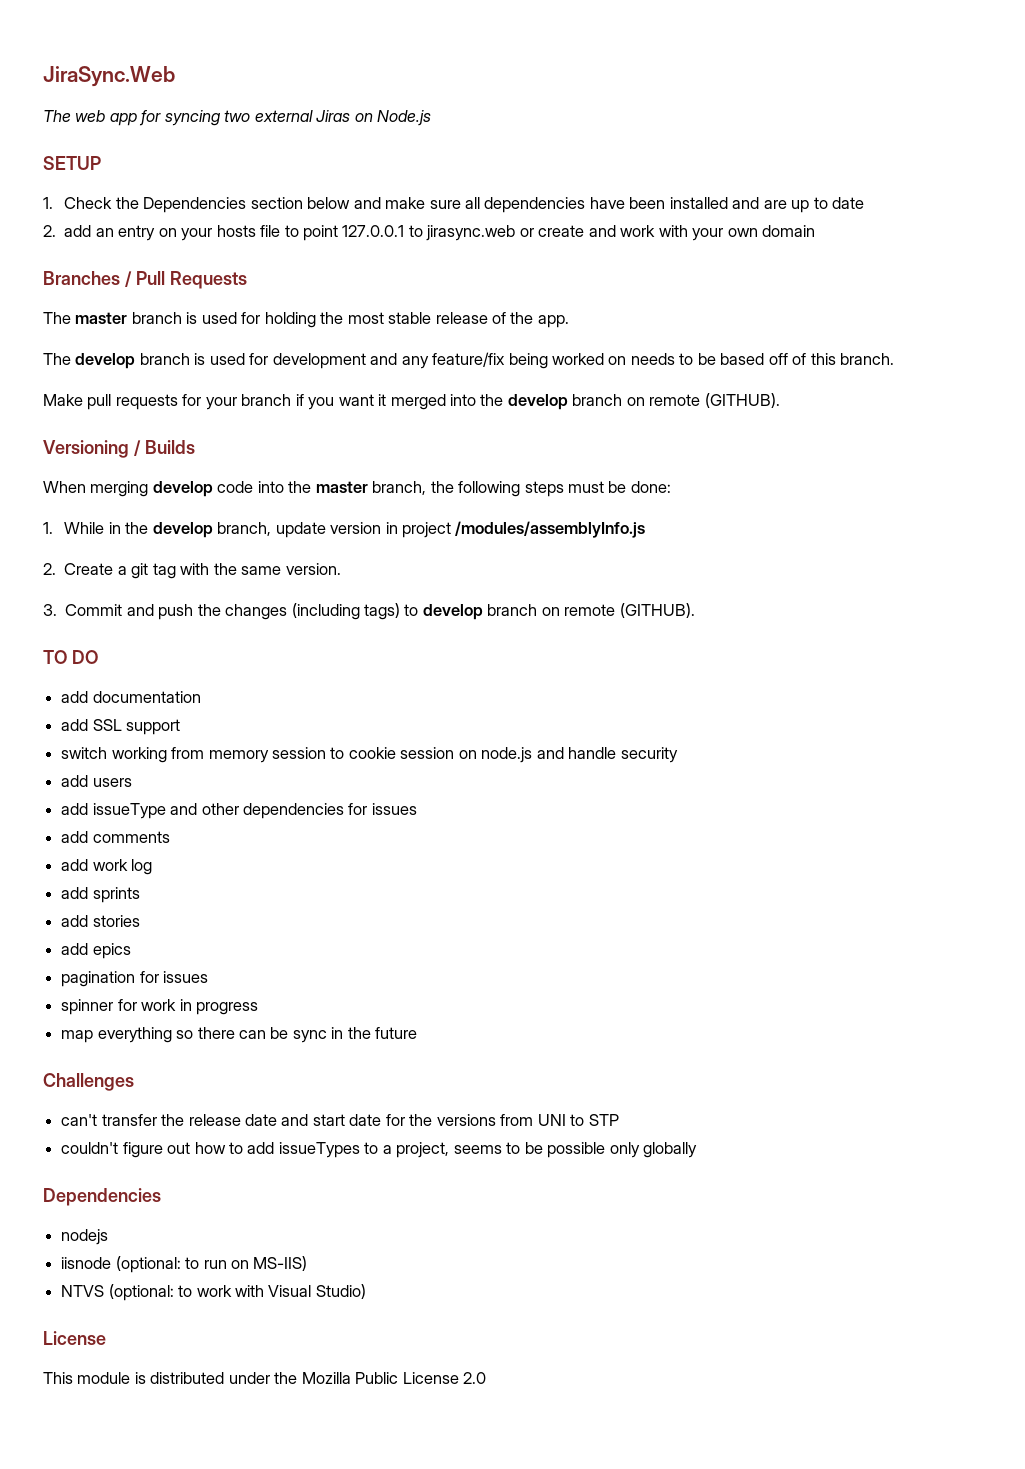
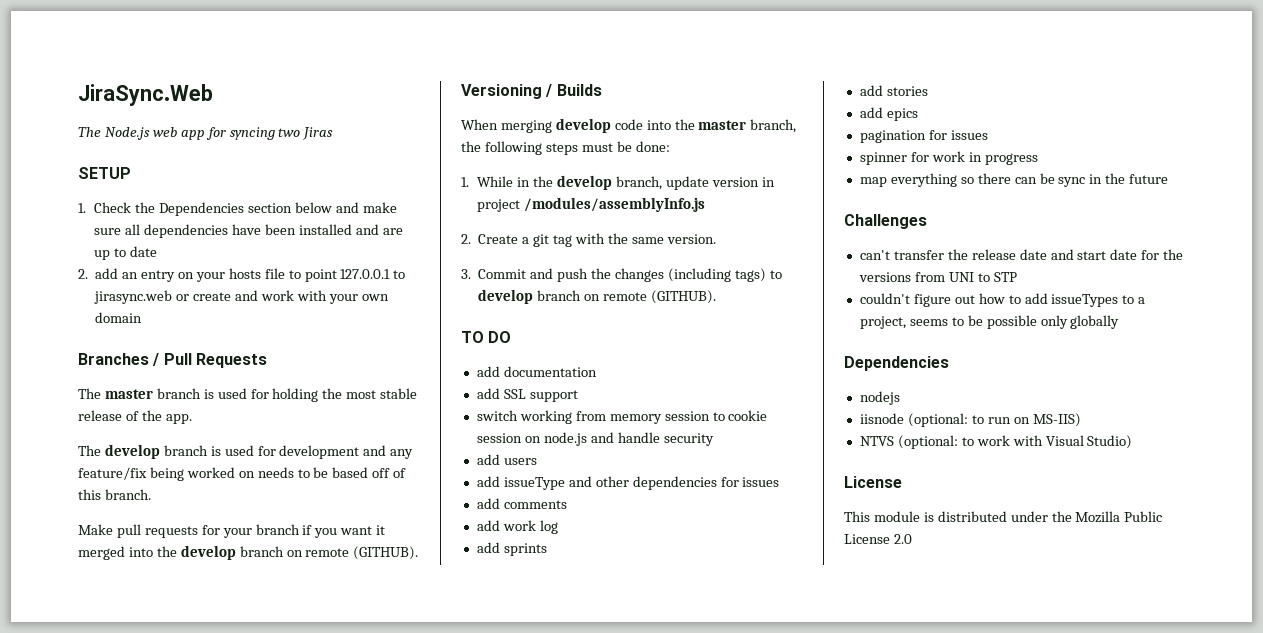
- The web app for syncing two external Jiras on Node.js
+ The Node.js web app for syncing two Jiras

